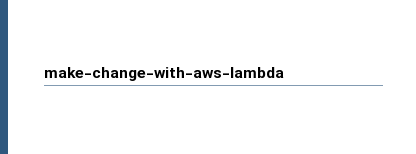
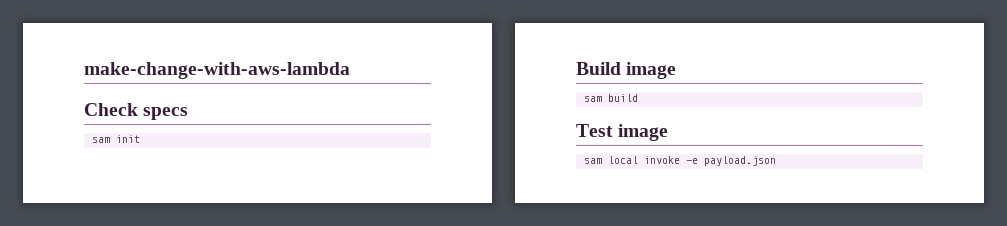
+ Check specs
+ sam init
+ Build image
+ sam build
+ Test image
+ sam local invoke -e payload.json

